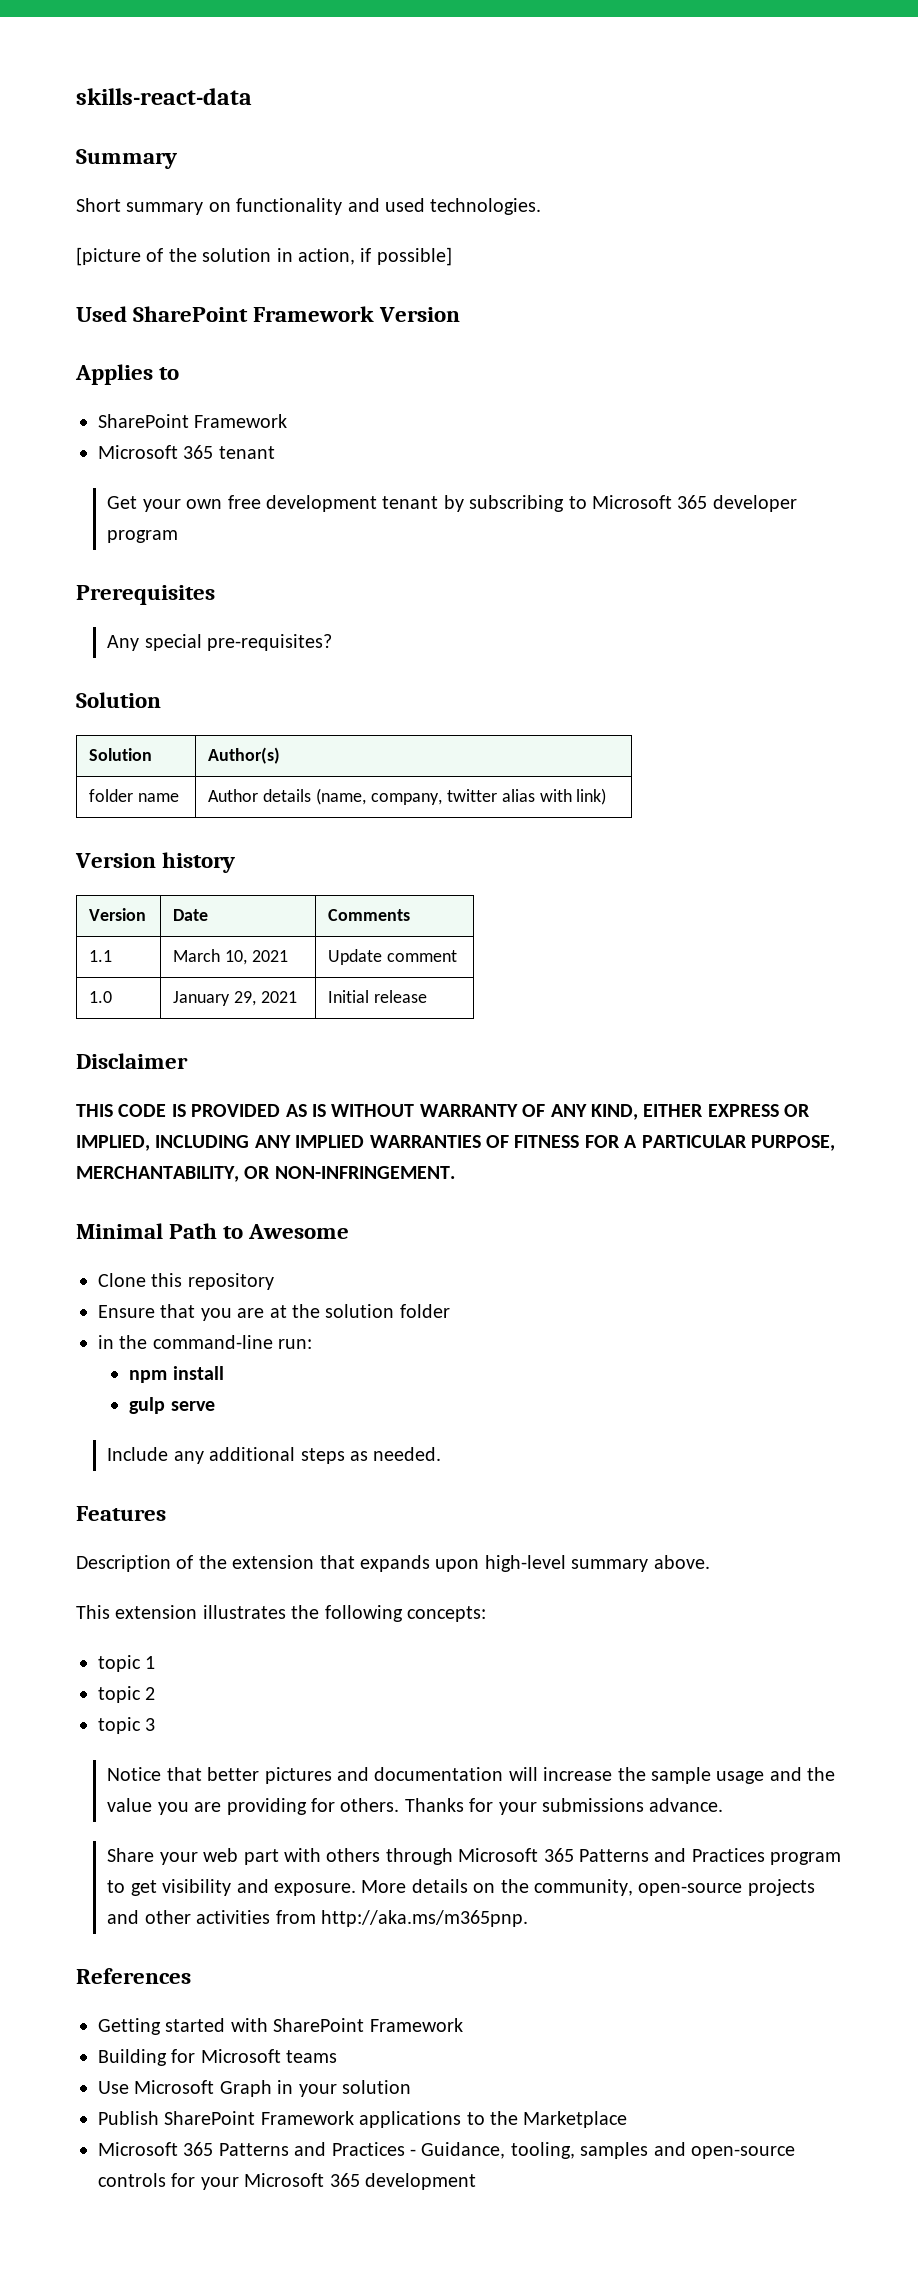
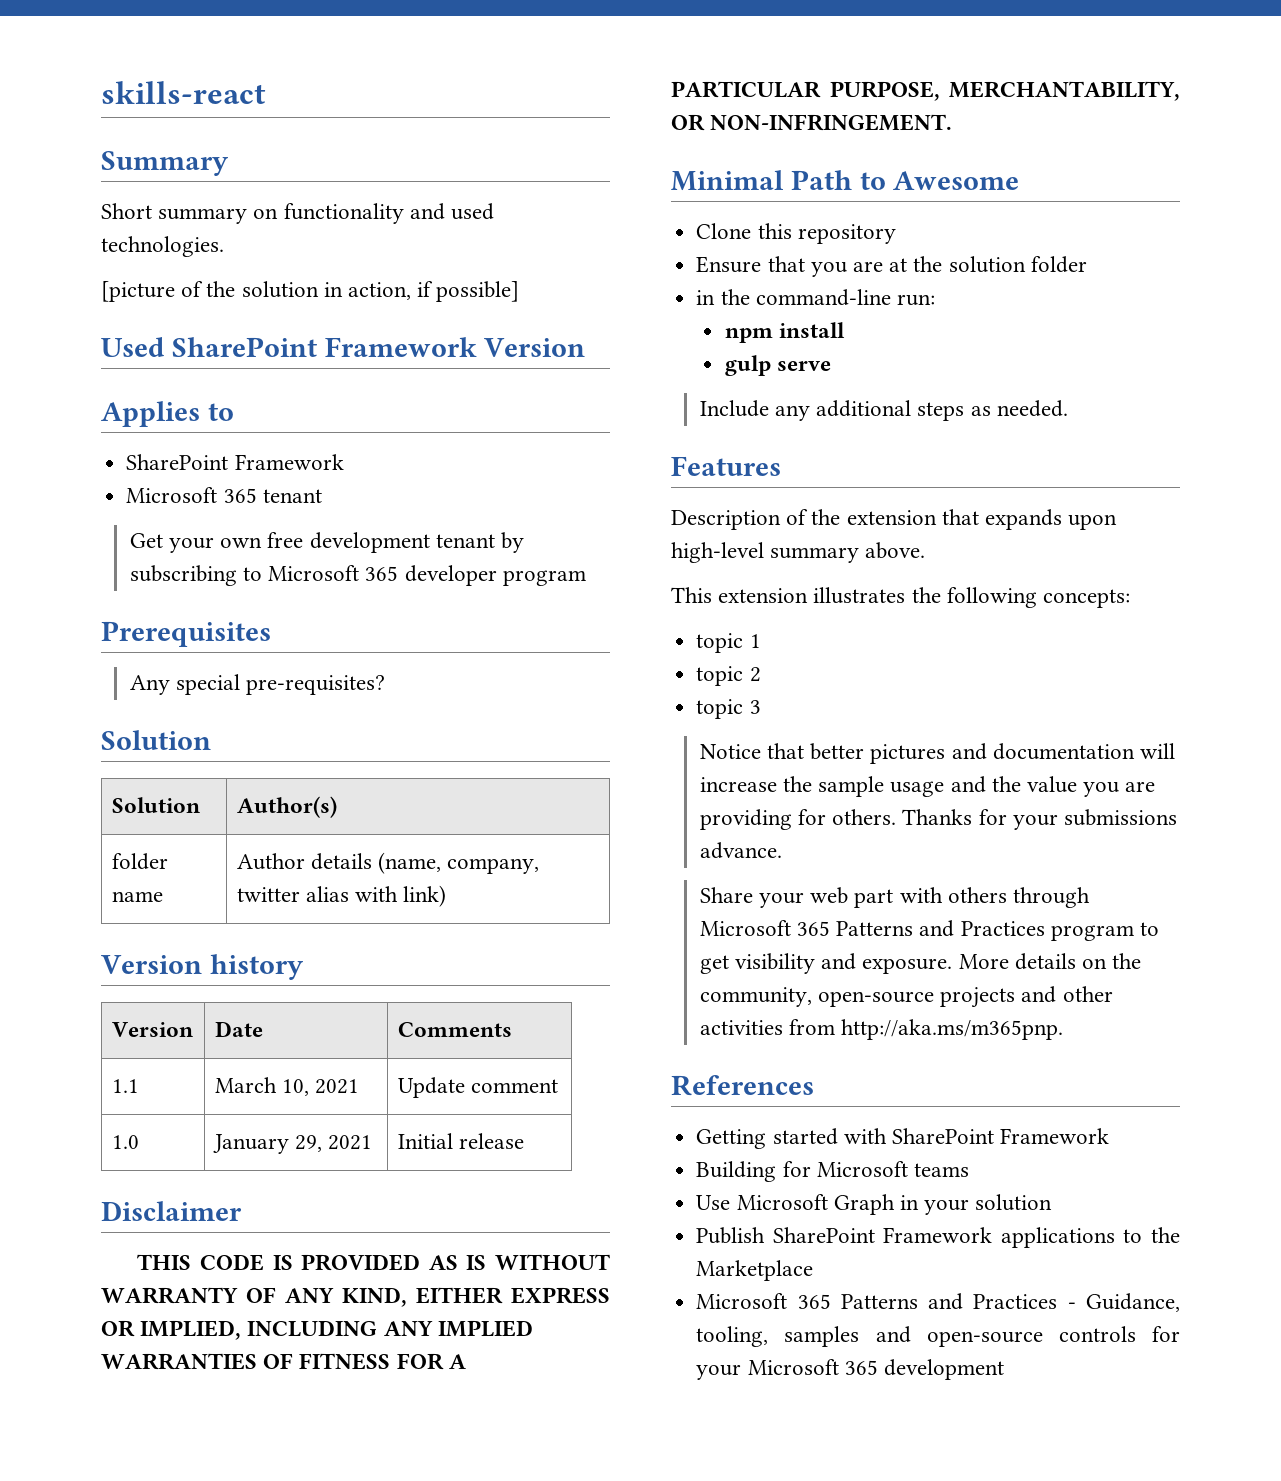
- skills-react-data
+ skills-react

